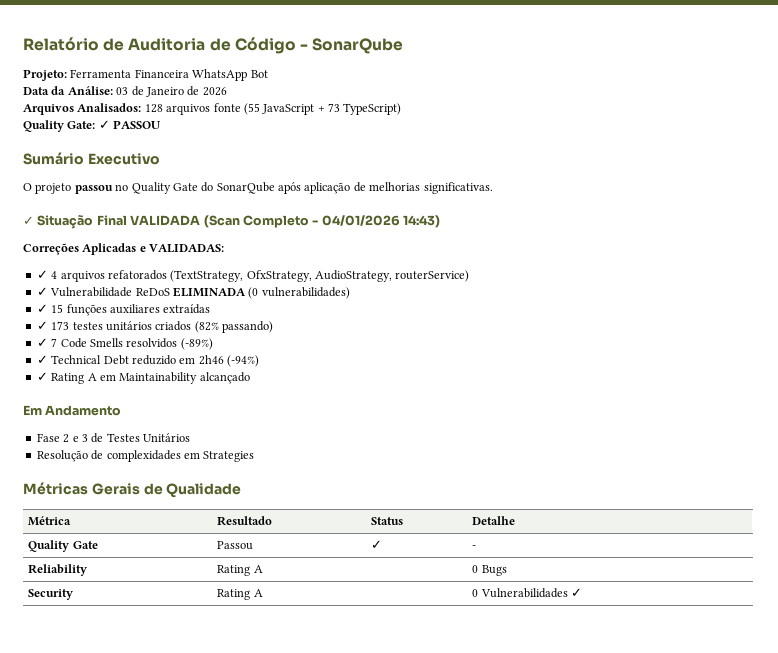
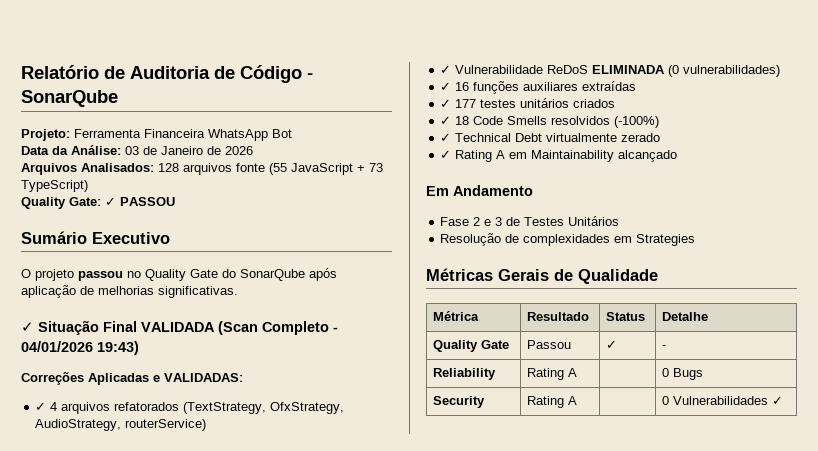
- ✓ Situação Final VALIDADA (Scan Completo - 04/01/2026 14:43)
+ ✓ Situação Final VALIDADA (Scan Completo - 04/01/2026 19:43)
- ✓ 15 funções auxiliares extraídas
+ ✓ 16 funções auxiliares extraídas
- ✓ 173 testes unitários criados (82% passando)
- ✓ 7 Code Smells resolvidos (-89%)
+ ✓ 177 testes unitários criados
+ ✓ 18 Code Smells resolvidos (-100%)
- ✓ Technical Debt reduzido em 2h46 (-94%)
+ ✓ Technical Debt virtualmente zerado

